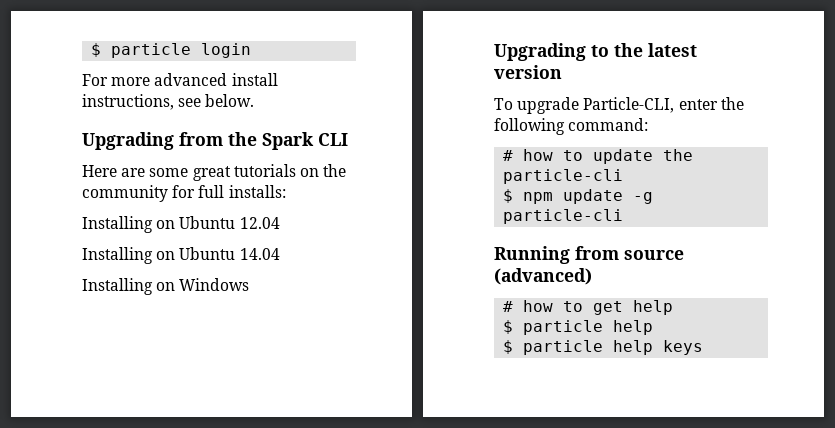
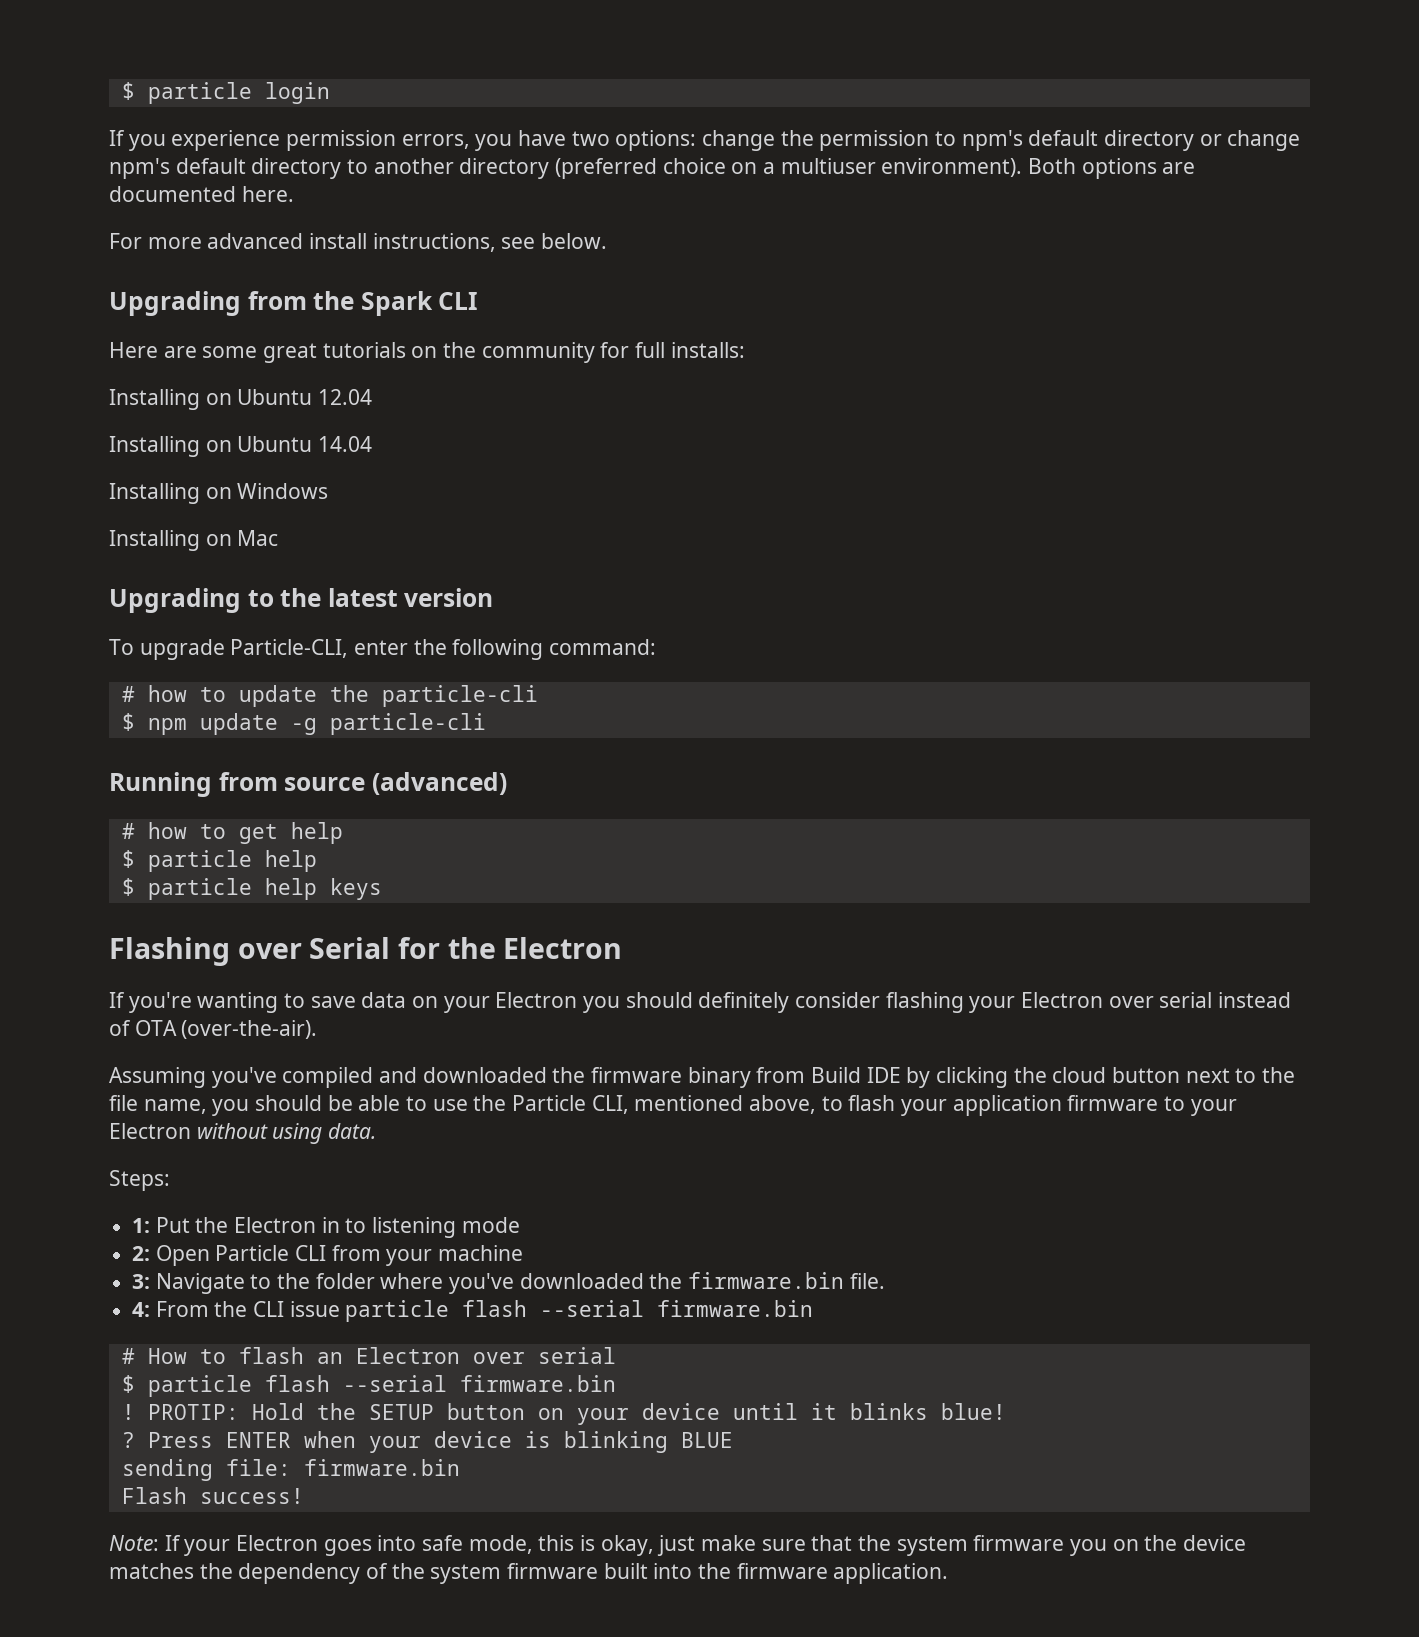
+ If you experience permission errors, you have two options: change the permission to npm's default directory or change npm's default directory to another directory (preferred choice on a multiuser environment). Both options are documented here.
+ Installing on Mac
+ Flashing over Serial for the Electron
+ If you're wanting to save data on your Electron you should definitely consider flashing your Electron over serial instead of OTA (over-the-air).
+ Assuming you've compiled and downloaded the firmware binary from Build IDE by clicking the cloud button next to the file name, you should be able to use the Particle CLI, mentioned above, to flash your application firmware to your Electron without using data.
+ Steps:
+ 1: Put the Electron in to listening mode
+ 2: Open Particle CLI from your machine
+ 3: Navigate to the folder where you've downloaded the firmware.bin file.
+ 4: From the CLI issue particle flash --serial firmware.bin
+ # How to flash an Electron over serial
+ $ particle flash --serial firmware.bin
+ ! PROTIP: Hold the SETUP button on your device until it blinks blue!
+ ? Press ENTER when your device is blinking BLUE
+ sending file: firmware.bin
+ Flash success!
+ Note: If your Electron goes into safe mode, this is okay, just make sure that the system firmware you on the device matches the dependency of the system firmware built into the firmware application.

